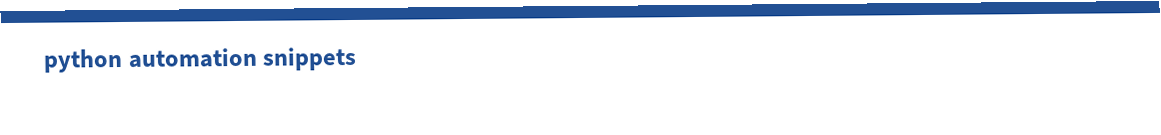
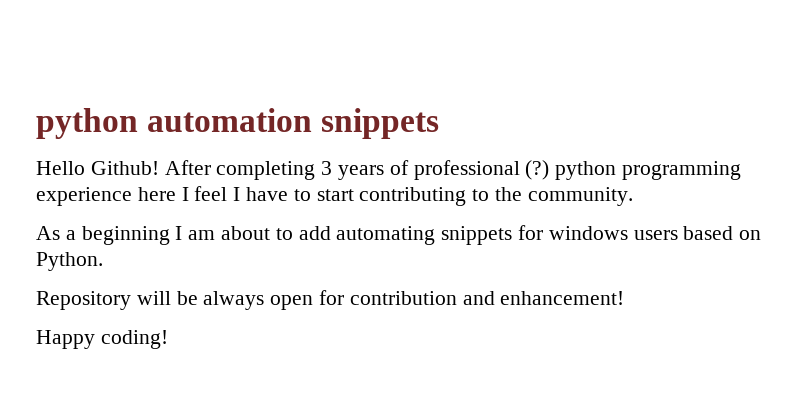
+ Hello Github! After completing 3 years of professional (?) python programming experience here I feel I have to start contributing to the community.
+ As a beginning I am about to add automating snippets for windows users based on Python.
+ Repository will be always open for contribution and enhancement!
+ Happy coding!

